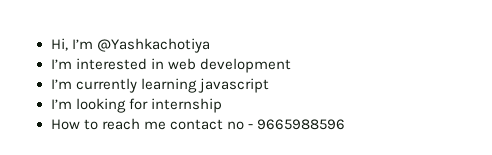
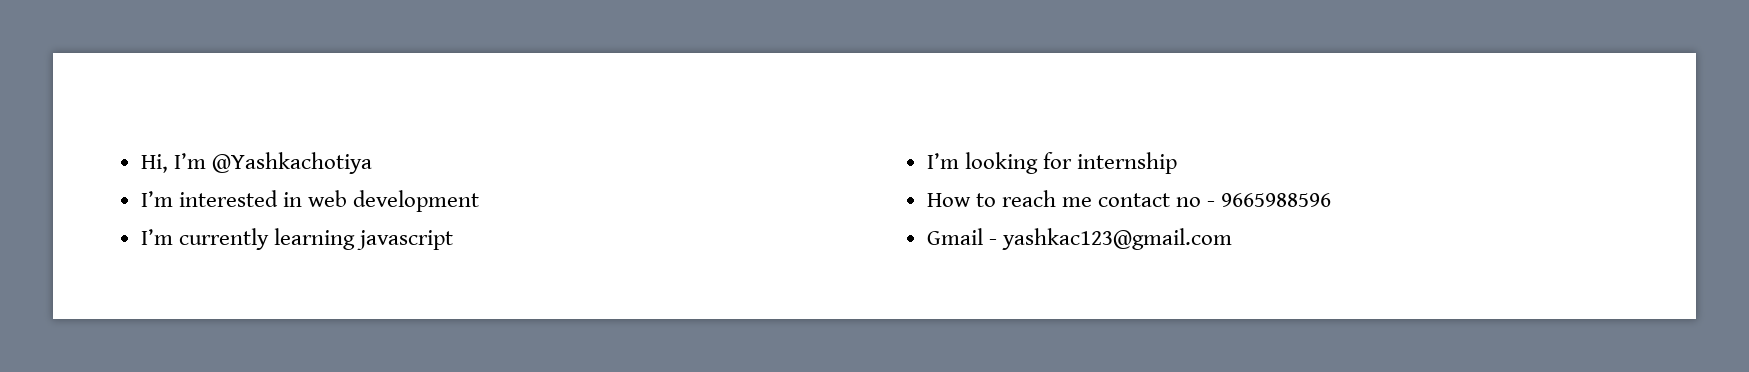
+ Gmail - yashkac123@gmail.com

